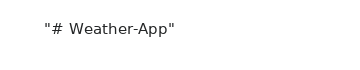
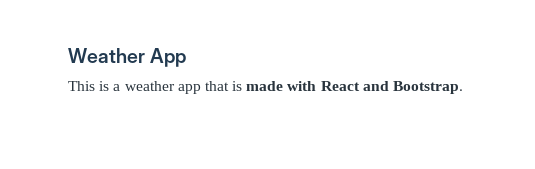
- "# Weather-App"
+ Weather App
+ This is a weather app that is made with React and Bootstrap.

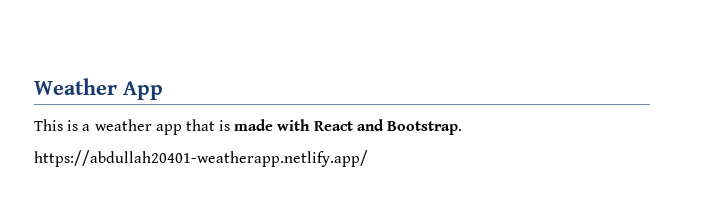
+ https://abdullah20401-weatherapp.netlify.app/

